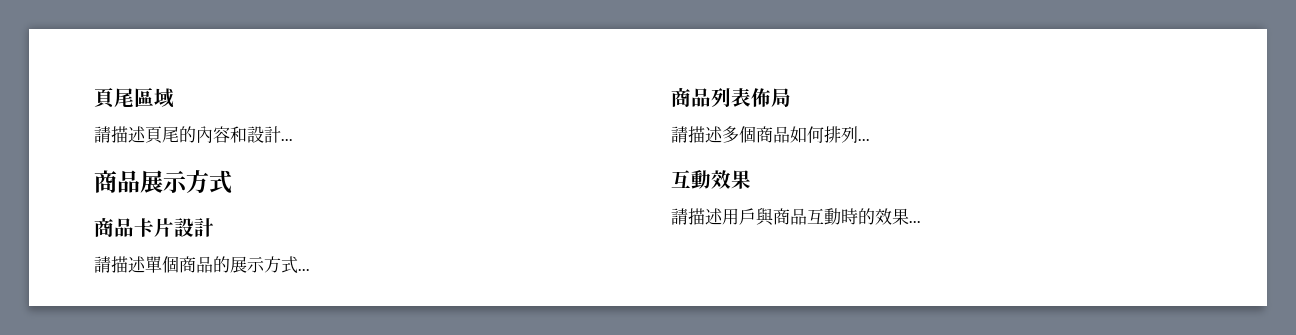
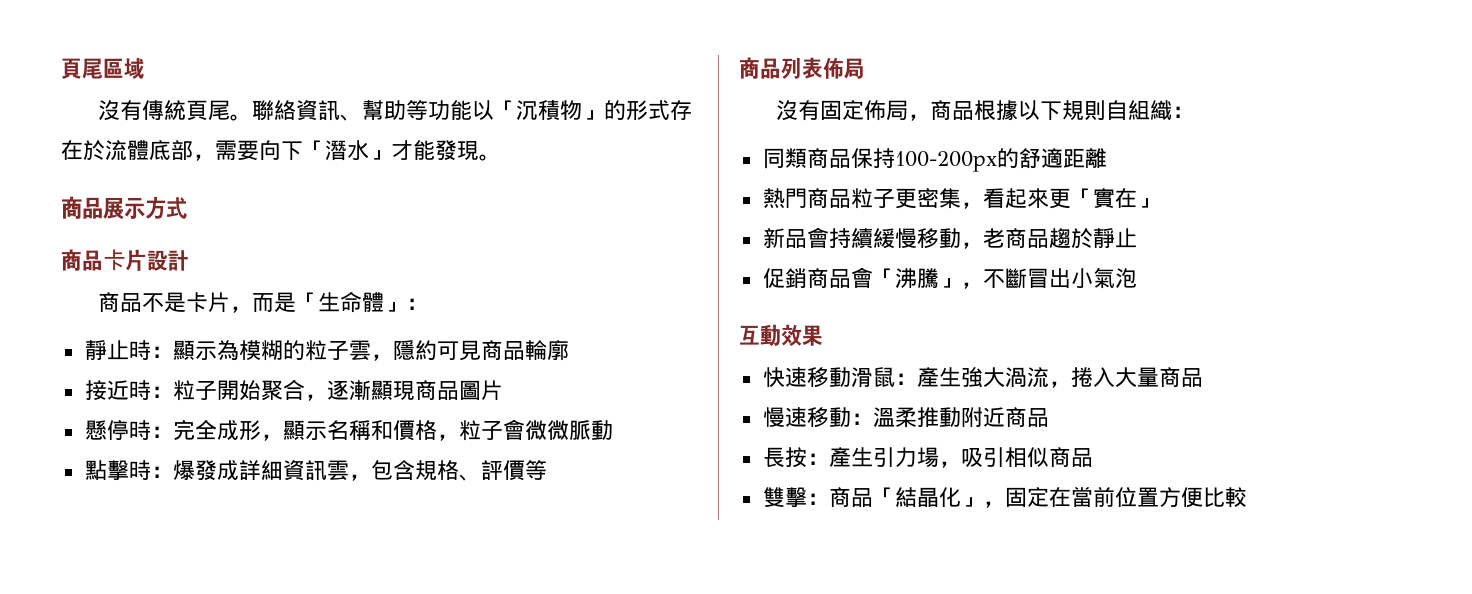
- 請描述頁尾的內容和設計...
+ 沒有傳統頁尾。聯絡資訊、幫助等功能以「沉積物」的形式存在於流體底部，需要向下「潛水」才能發現。
- 請描述單個商品的展示方式...
+ 商品不是卡片，而是「生命體」：
+ 靜止時：顯示為模糊的粒子雲，隱約可見商品輪廓
+ 接近時：粒子開始聚合，逐漸顯現商品圖片
+ 懸停時：完全成形，顯示名稱和價格，粒子會微微脈動
+ 點擊時：爆發成詳細資訊雲，包含規格、評價等
  商品列表佈局
- 請描述多個商品如何排列...
+ 沒有固定佈局，商品根據以下規則自組織：
+ 同類商品保持100-200px的舒適距離
+ 熱門商品粒子更密集，看起來更「實在」
+ 新品會持續緩慢移動，老商品趨於靜止
+ 促銷商品會「沸騰」，不斷冒出小氣泡
  互動效果
- 請描述用戶與商品互動時的效果...
+ 快速移動滑鼠：產生強大渦流，捲入大量商品
+ 慢速移動：溫柔推動附近商品
+ 長按：產生引力場，吸引相似商品
+ 雙擊：商品「結晶化」，固定在當前位置方便比較

